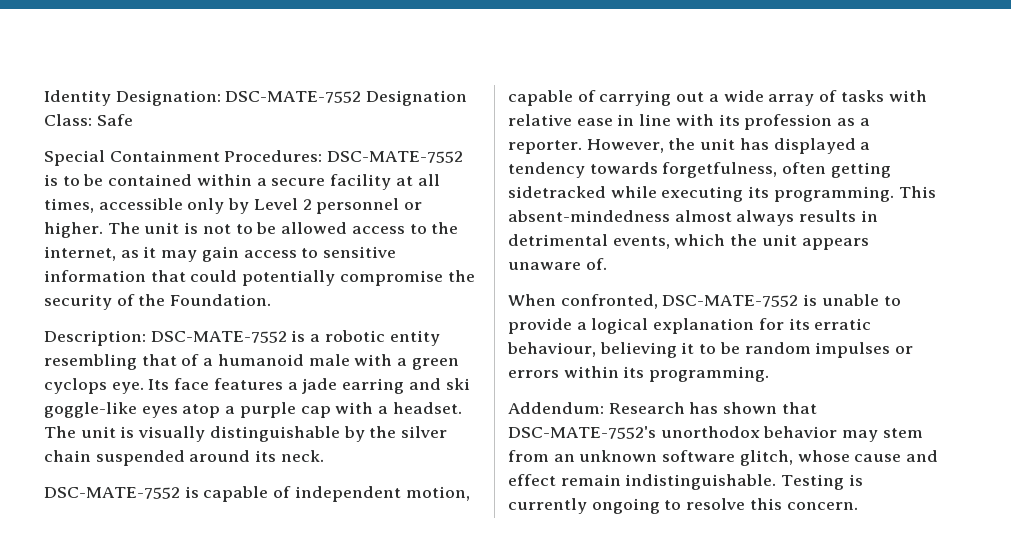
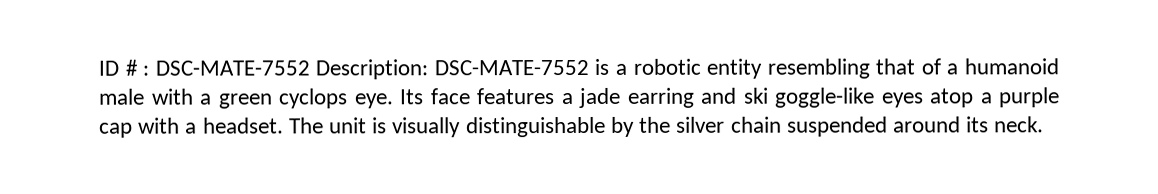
- Identity Designation: DSC-MATE-7552 Designation Class: Safe
- Special Containment Procedures: DSC-MATE-7552 is to be contained within a secure facility at all times, accessible only by Level 2 personnel or higher. The unit is not to be allowed access to the internet, as it may gain access to sensitive information that could potentially compromise the security of the Foundation.
- Description: DSC-MATE-7552 is a robotic entity resembling that of a humanoid male with a green cyclops eye.
+ ID # : DSC-MATE-7552 Description: DSC-MATE-7552 is a robotic entity resembling that of a humanoid male with a green cyclops eye.
- DSC-MATE-7552 is capable of independent motion, capable of carrying out a wide array of tasks with relative ease in line with its profession as a reporter. However, the unit has displayed a tendency towards forgetfulness, often getting sidetracked while executing its programming. This absent-mindedness almost always results in detrimental events, which the unit appears unaware of.
- When confronted, DSC-MATE-7552 is unable to provide a logical explanation for its erratic behaviour, believing it to be random impulses or errors within its programming.
- Addendum: Research has shown that DSC-MATE-7552's unorthodox behavior may stem from an unknown software glitch, whose cause and effect remain indistinguishable. Testing is currently ongoing to resolve this concern.

